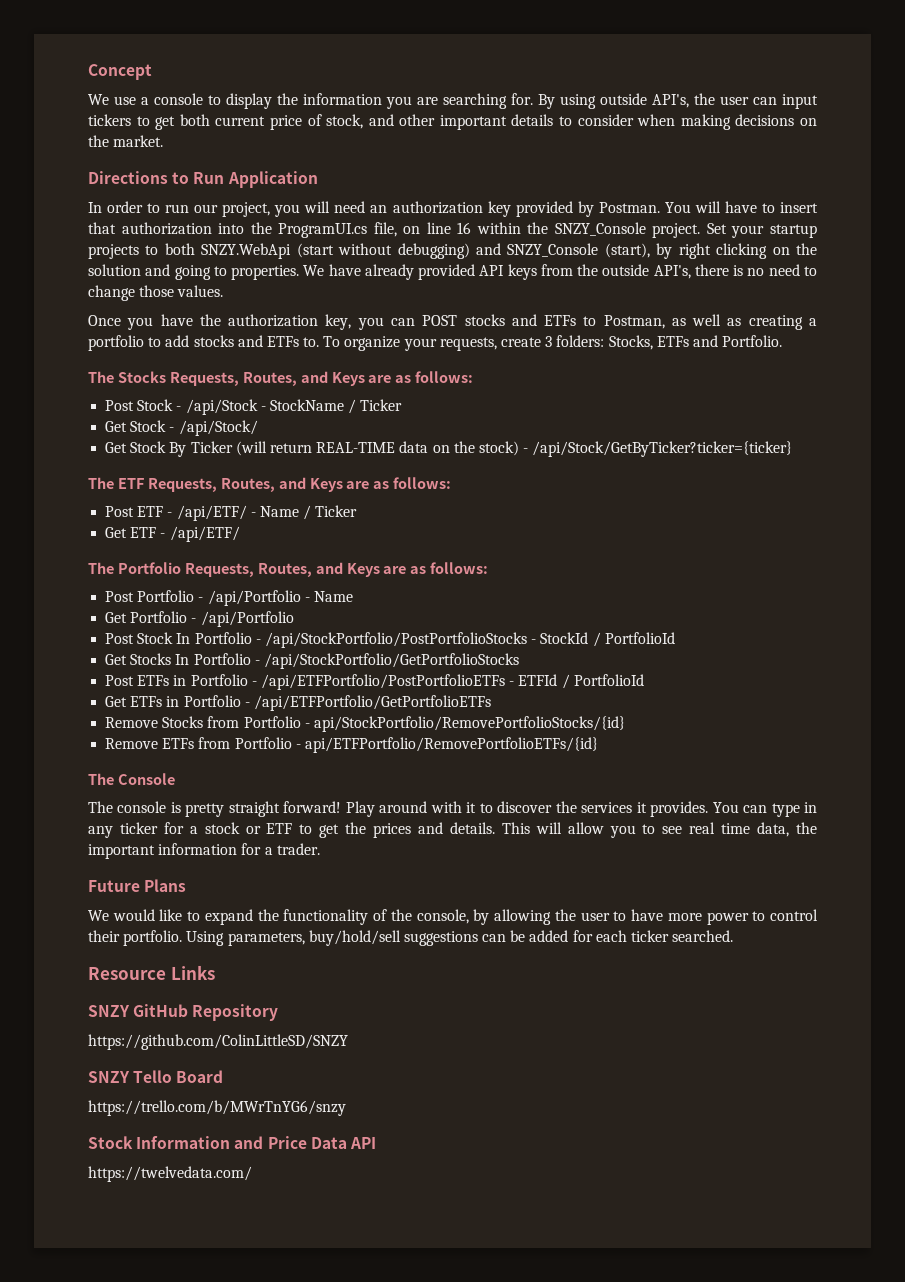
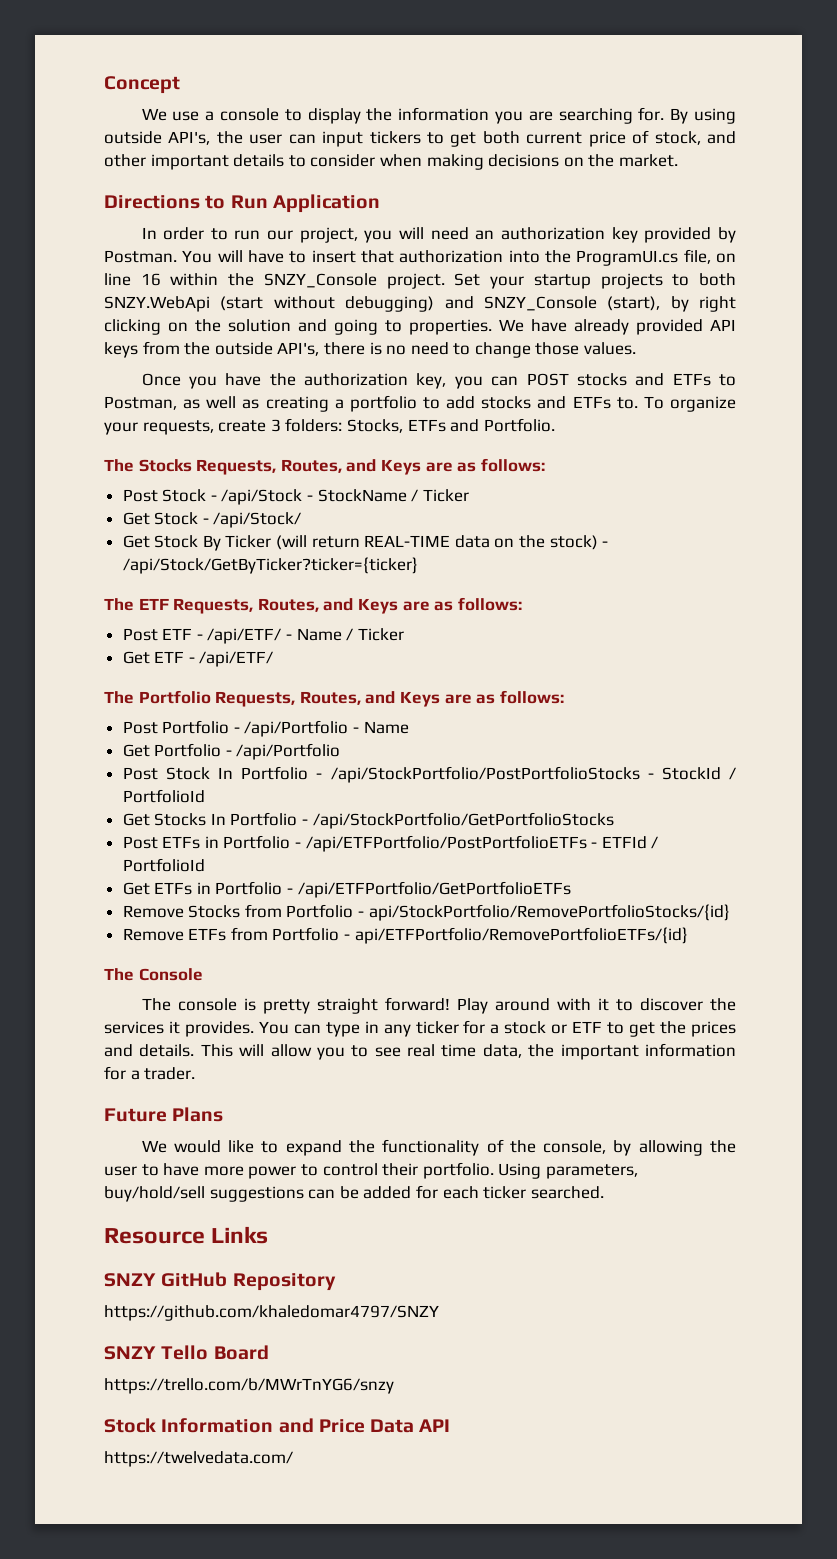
- https://github.com/ColinLittleSD/SNZY
+ https://github.com/khaledomar4797/SNZY

